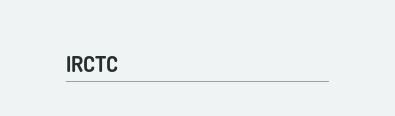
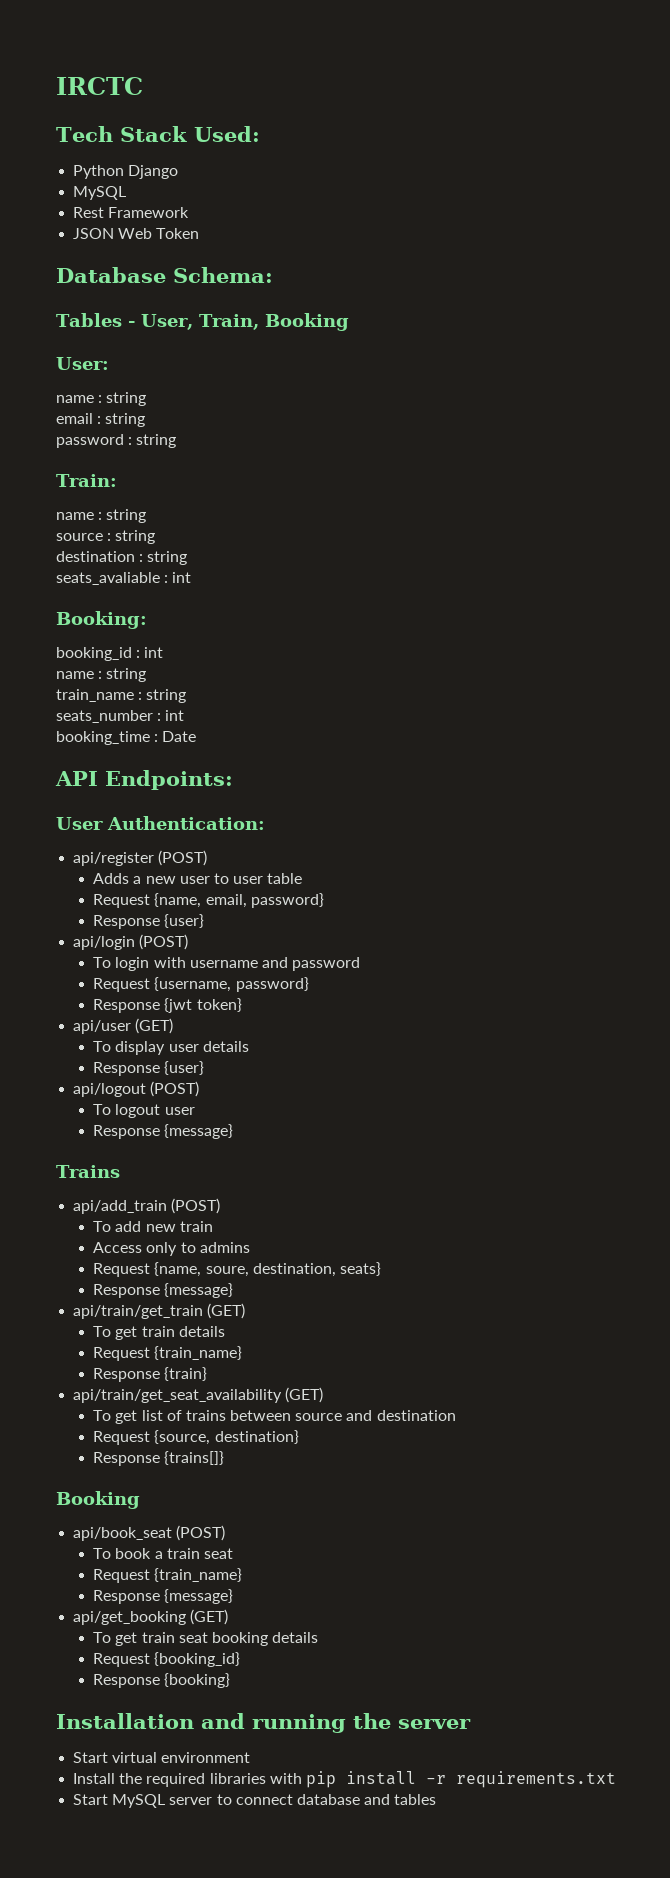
+ Tech Stack Used:
+ Python Django
+ MySQL
+ Rest Framework
+ JSON Web Token
+ Database Schema:
+ Tables - User, Train, Booking
+ User:
+ name : string
+ email : string
+ password : string
+ Train:
+ name : string
+ source : string
+ destination : string
+ seats_avaliable : int
+ Booking:
+ booking_id : int
+ name : string
+ train_name : string
+ seats_number : int
+ booking_time : Date
+ API Endpoints:
+ User Authentication:
+ api/register (POST)
+ Adds a new user to user table
+ Request {name, email, password}
+ Response {user}
+ api/login (POST)
+ To login with username and password
+ Request {username, password}
+ Response {jwt token}
+ api/user (GET)
+ To display user details
+ Response {user}
+ api/logout (POST)
+ To logout user
+ Response {message}
+ Trains
+ api/add_train (POST)
+ To add new train
+ Access only to admins
+ Request {name, soure, destination, seats}
+ Response {message}
+ api/train/get_train (GET)
+ To get train details
+ Request {train_name}
+ Response {train}
+ api/train/get_seat_availability (GET)
+ To get list of trains between source and destination
+ Request {source, destination}
+ Response {trains[]}
+ Booking
+ api/book_seat (POST)
+ To book a train seat
+ Request {train_name}
+ Response {message}
+ api/get_booking (GET)
+ To get train seat booking details
+ Request {booking_id}
+ Response {booking}
+ Installation and running the server
+ Start virtual environment
+ Install the required libraries with pip install -r requirements.txt
+ Start MySQL server to connect database and tables

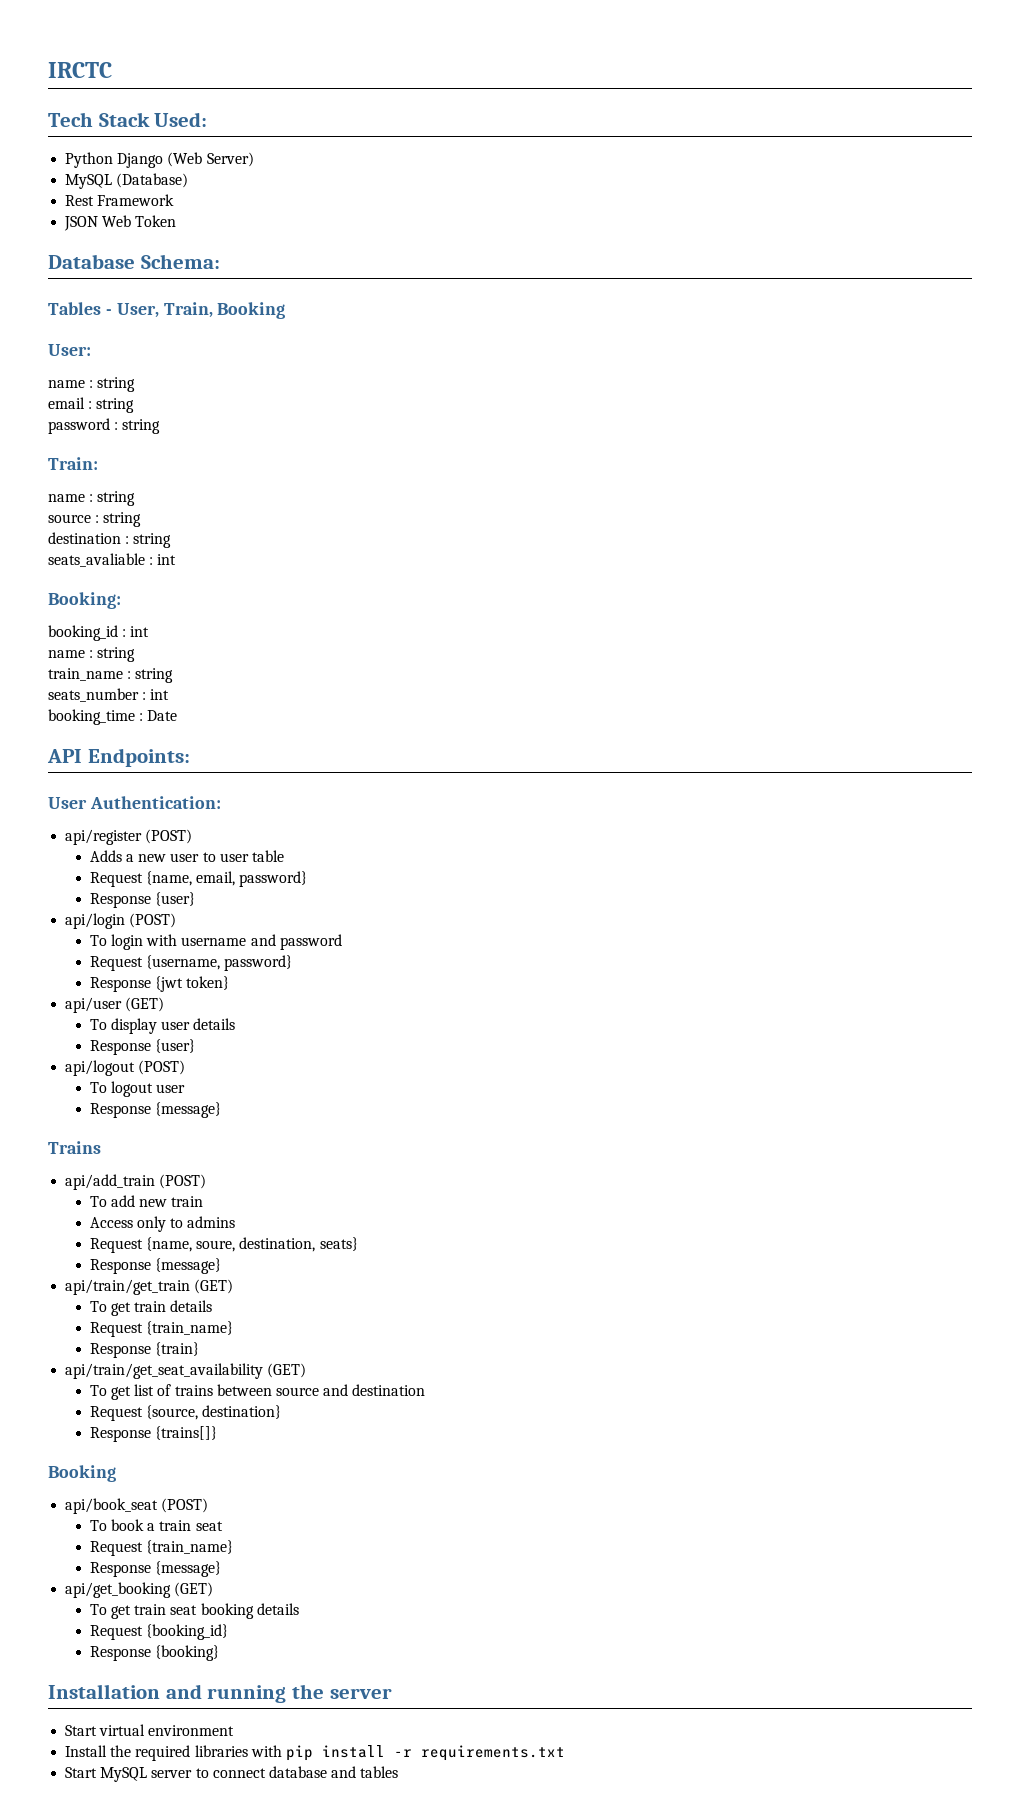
- Python Django
- MySQL
+ Python Django (Web Server)
+ MySQL (Database)

